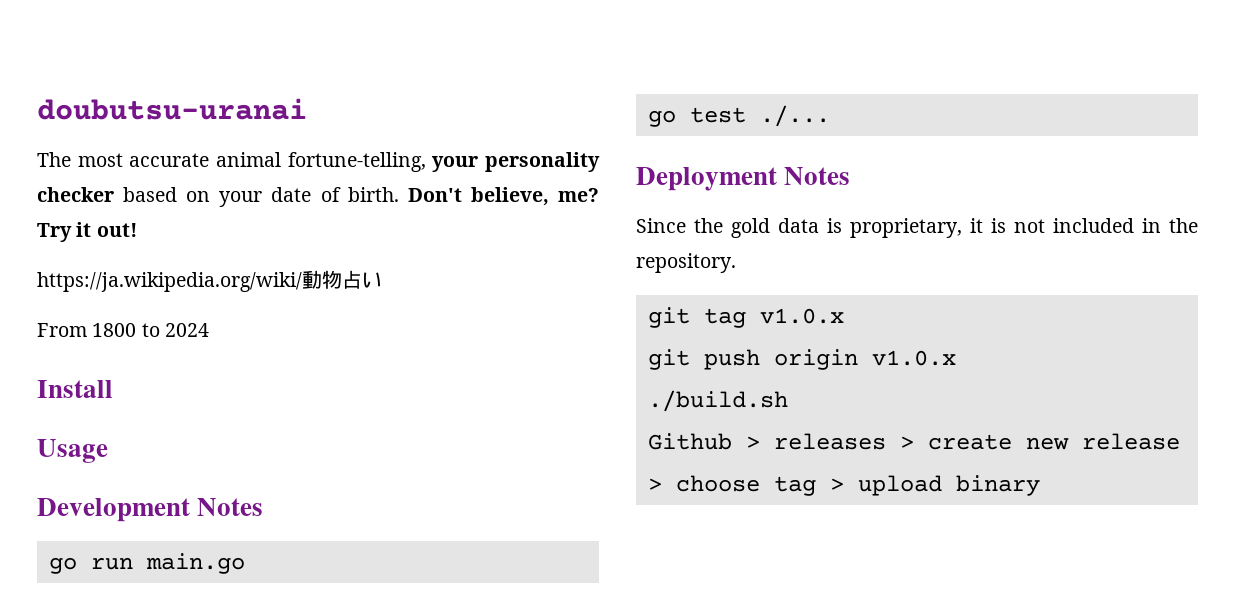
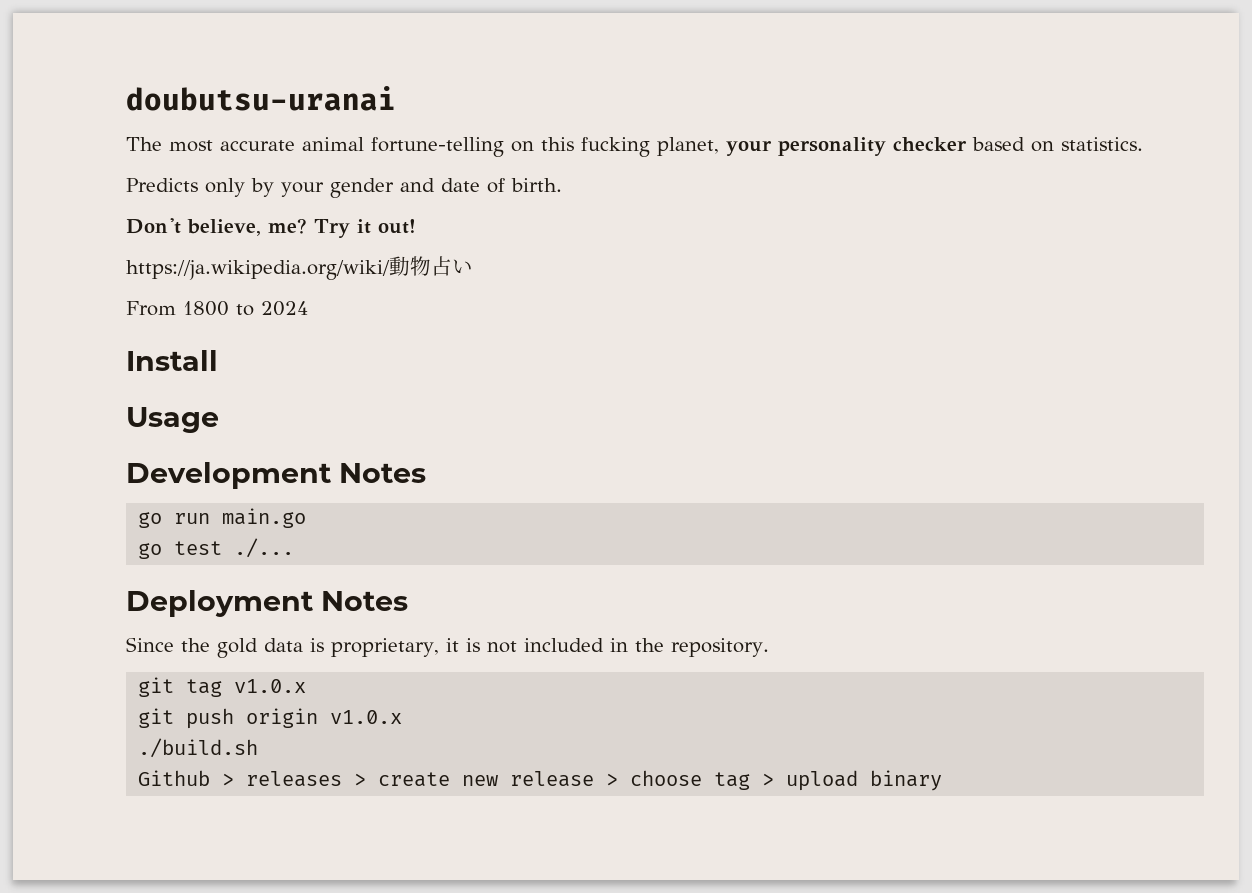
- The most accurate animal fortune-telling, your personality checker based on your date of birth. Don't believe, me?
+ The most accurate animal fortune-telling on this fucking planet, your personality checker based on statistics.
+ Predicts only by your gender and date of birth.
+ Don't believe, me?

